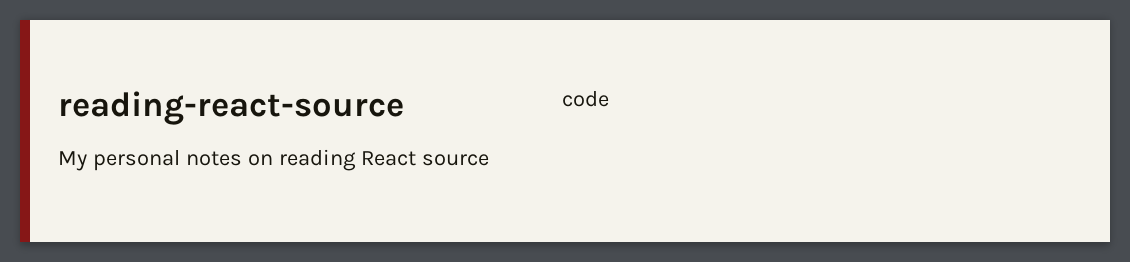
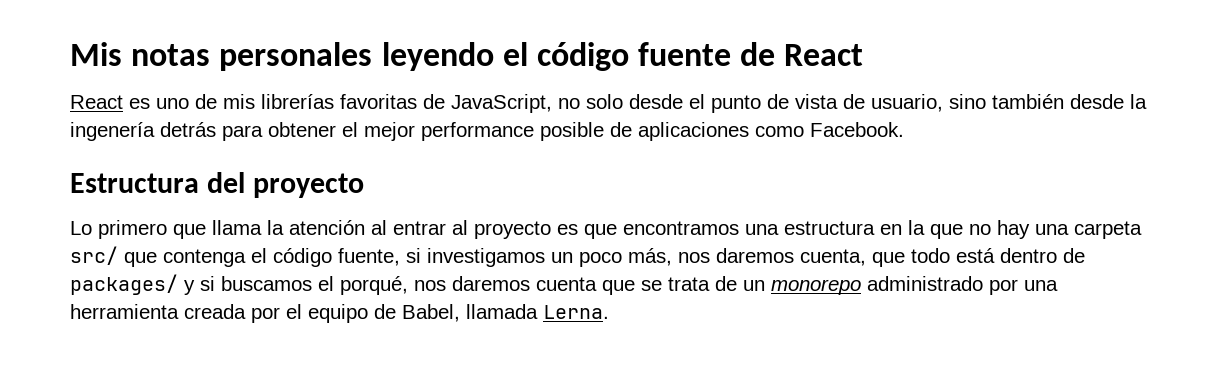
- reading-react-source
- My personal notes on reading React source code
+ Mis notas personales leyendo el código fuente de React
+ React es uno de mis librerías favoritas de JavaScript, no solo desde el punto de vista de usuario, sino también desde la ingenería detrás para obtener el mejor performance posible de aplicaciones como Facebook.
+ Estructura del proyecto
+ Lo primero que llama la atención al entrar al proyecto es que encontramos una estructura en la que no hay una carpeta src/ que contenga el código fuente, si investigamos un poco más, nos daremos cuenta, que todo está dentro de packages/ y si buscamos el porqué, nos daremos cuenta que se trata de un monorepo administrado por una herramienta creada por el equipo de Babel, llamada Lerna.

